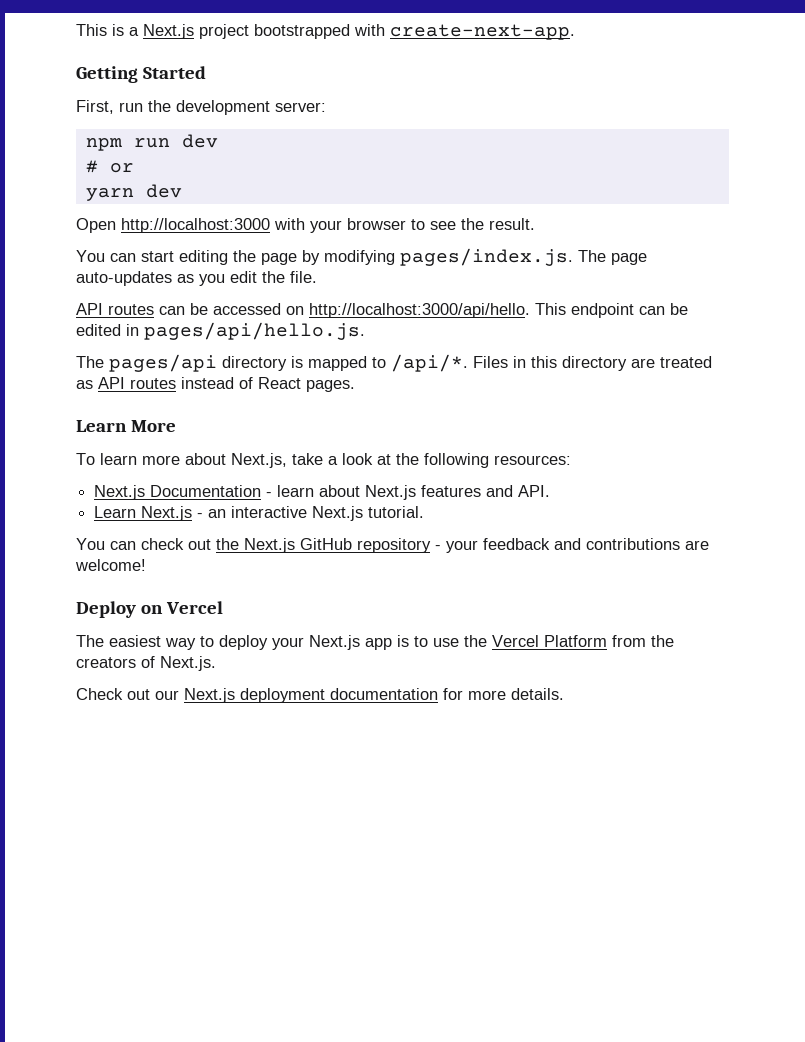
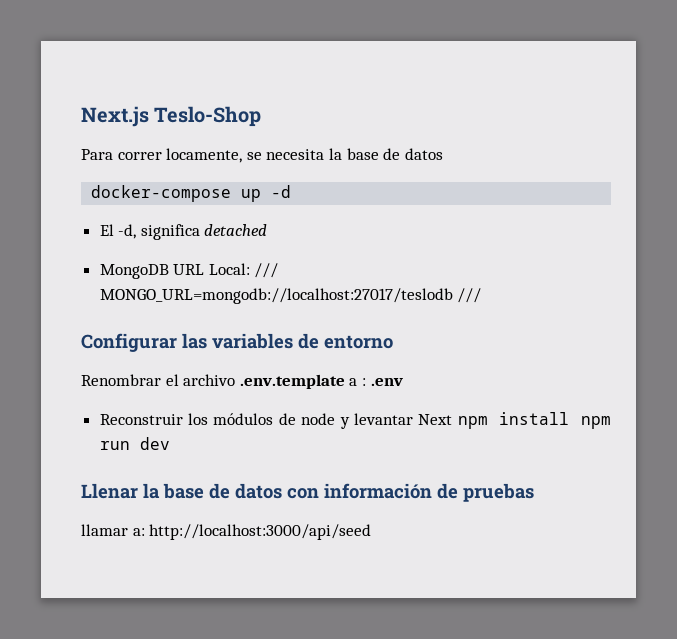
- This is a Next.js project bootstrapped with create-next-app.
- Getting Started
- First, run the development server:
- npm run dev
- # or
- yarn dev
- Open http://localhost:3000 with your browser to see the result.
- You can start editing the page by modifying pages/index.js. The page auto-updates as you edit the file.
- API routes can be accessed on http://localhost:3000/api/hello. This endpoint can be edited in pages/api/hello.js.
- The pages/api directory is mapped to /api/*. Files in this directory are treated as API routes instead of React pages.
- Learn More
- To learn more about Next.js, take a look at the following resources:
- Next.js Documentation - learn about Next.js features and API.
- Learn Next.js - an interactive Next.js tutorial.
- You can check out the Next.js GitHub repository - your feedback and contributions are welcome!
- Deploy on Vercel
- The easiest way to deploy your Next.js app is to use the Vercel Platform from the creators of Next.js.
- Check out our Next.js deployment documentation for more details.
+ Next.js Teslo-Shop
+ Para correr locamente, se necesita la base de datos
+ docker-compose up -d
+ El -d, significa detached
+ MongoDB URL Local: /// MONGO_URL=mongodb://localhost:27017/teslodb ///
+ Configurar las variables de entorno
+ Renombrar el archivo .env.template a : .env
+ Reconstruir los módulos de node y levantar Next npm install npm run dev
+ Llenar la base de datos con información de pruebas
+ llamar a: http://localhost:3000/api/seed

